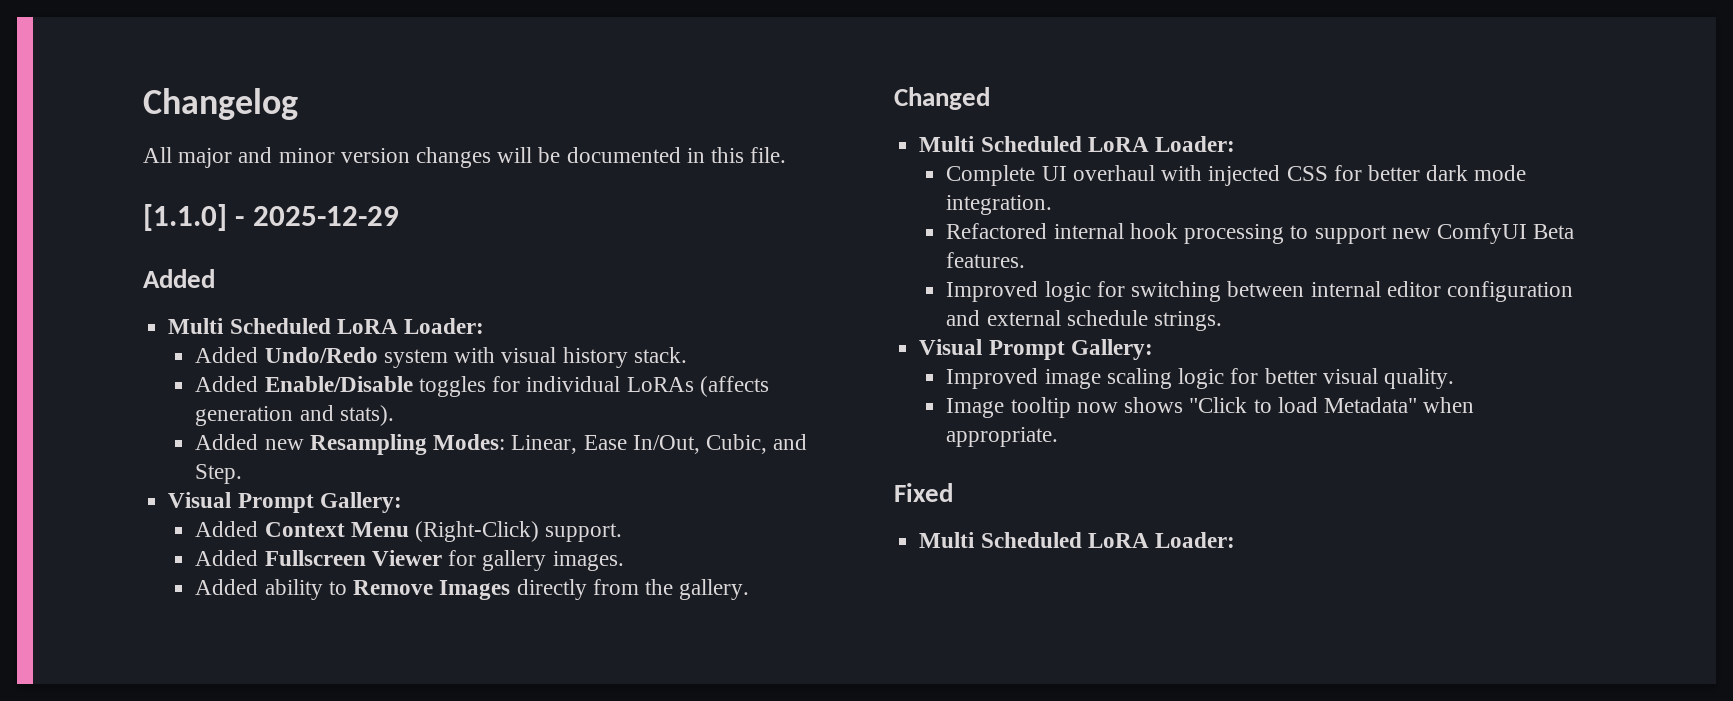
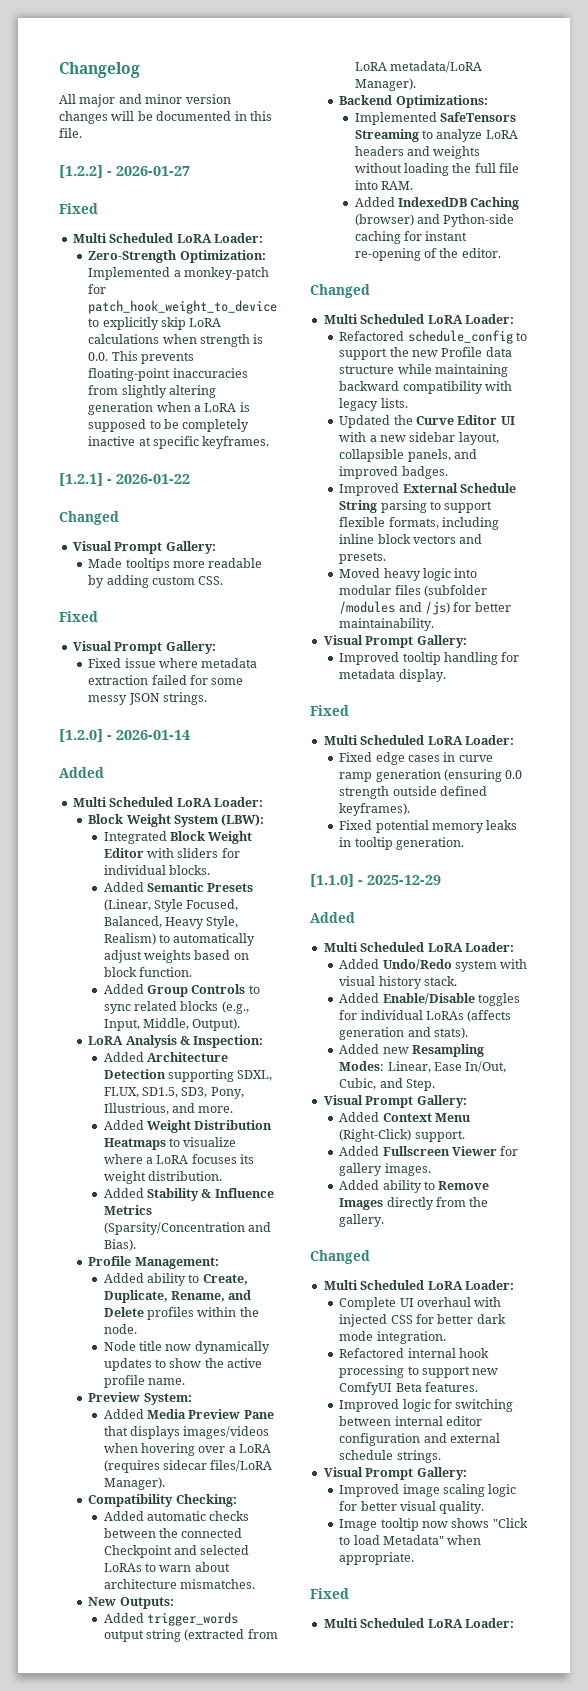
+ [1.2.2] - 2026-01-27
+ Fixed
+ Multi Scheduled LoRA Loader:
+ Zero-Strength Optimization: Implemented a monkey-patch for patch_hook_weight_to_device to explicitly skip LoRA calculations when strength is 0.0. This prevents floating-point inaccuracies from slightly altering generation when a LoRA is supposed to be completely inactive at specific keyframes.
+ [1.2.1] - 2026-01-22
+ Changed
+ Visual Prompt Gallery:
+ Made tooltips more readable by adding custom CSS.
+ Fixed
+ Visual Prompt Gallery:
+ Fixed issue where metadata extraction failed for some messy JSON strings.
+ [1.2.0] - 2026-01-14
+ Added
+ Multi Scheduled LoRA Loader:
+ Block Weight System (LBW):
+ Integrated Block Weight Editor with sliders for individual blocks.
+ Added Semantic Presets (Linear, Style Focused, Balanced, Heavy Style, Realism) to automatically adjust weights based on block function.
+ Added Group Controls to sync related blocks (e.g., Input, Middle, Output).
+ LoRA Analysis & Inspection:
+ Added Architecture Detection supporting SDXL, FLUX, SD1.5, SD3, Pony, Illustrious, and more.
+ Added Weight Distribution Heatmaps to visualize where a LoRA focuses its weight distribution.
+ Added Stability & Influence Metrics (Sparsity/Concentration and Bias).
+ Profile Management:
+ Added ability to Create, Duplicate, Rename, and Delete profiles within the node.
+ Node title now dynamically updates to show the active profile name.
+ Preview System:
+ Added Media Preview Pane that displays images/videos when hovering over a LoRA (requires sidecar files/LoRA Manager).
+ Compatibility Checking:
+ Added automatic checks between the connected Checkpoint and selected LoRAs to warn about architecture mismatches.
+ New Outputs:
+ Added trigger_words output string (extracted from LoRA metadata/LoRA Manager).
+ Backend Optimizations:
+ Implemented SafeTensors Streaming to analyze LoRA headers and weights without loading the full file into RAM.
+ Added IndexedDB Caching (browser) and Python-side caching for instant re-opening of the editor.
+ Changed
+ Multi Scheduled LoRA Loader:
+ Refactored schedule_config to support the new Profile data structure while maintaining backward compatibility with legacy lists.
+ Updated the Curve Editor UI with a new sidebar layout, collapsible panels, and improved badges.
+ Improved External Schedule String parsing to support flexible formats, including inline block vectors and presets.
+ Moved heavy logic into modular files (subfolder /modules and /js) for better maintainability.
+ Visual Prompt Gallery:
+ Improved tooltip handling for metadata display.
+ Fixed
+ Multi Scheduled LoRA Loader:
+ Fixed edge cases in curve ramp generation (ensuring 0.0 strength outside defined keyframes).
+ Fixed potential memory leaks in tooltip generation.

